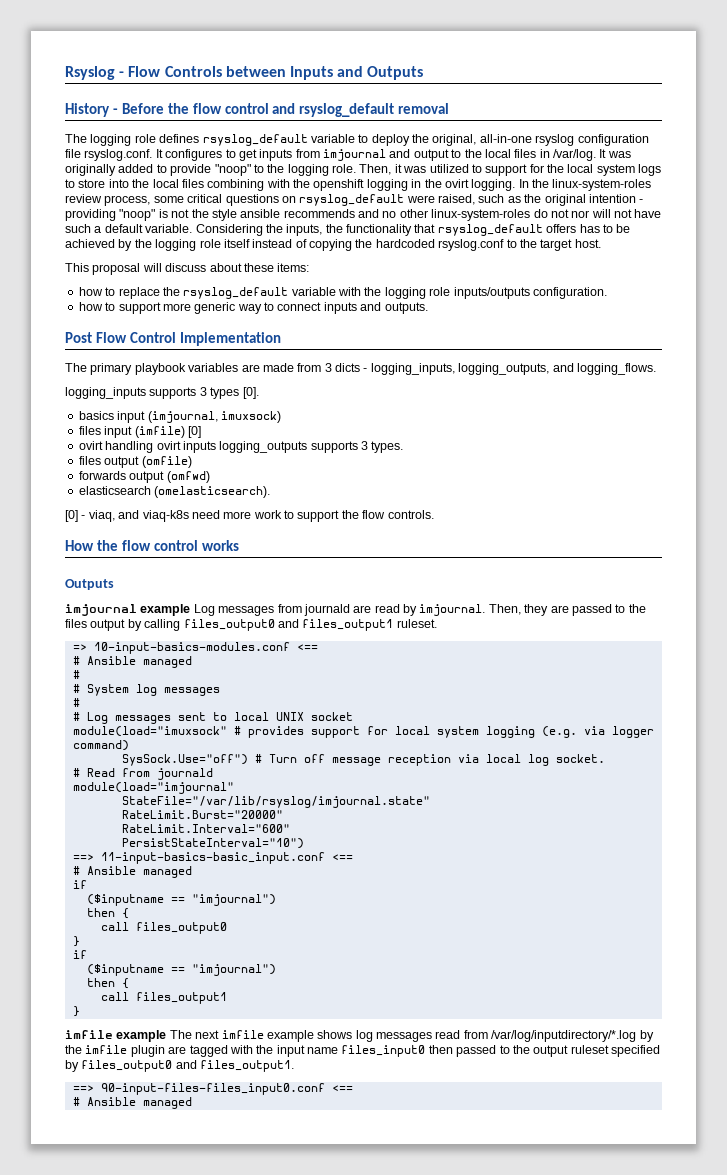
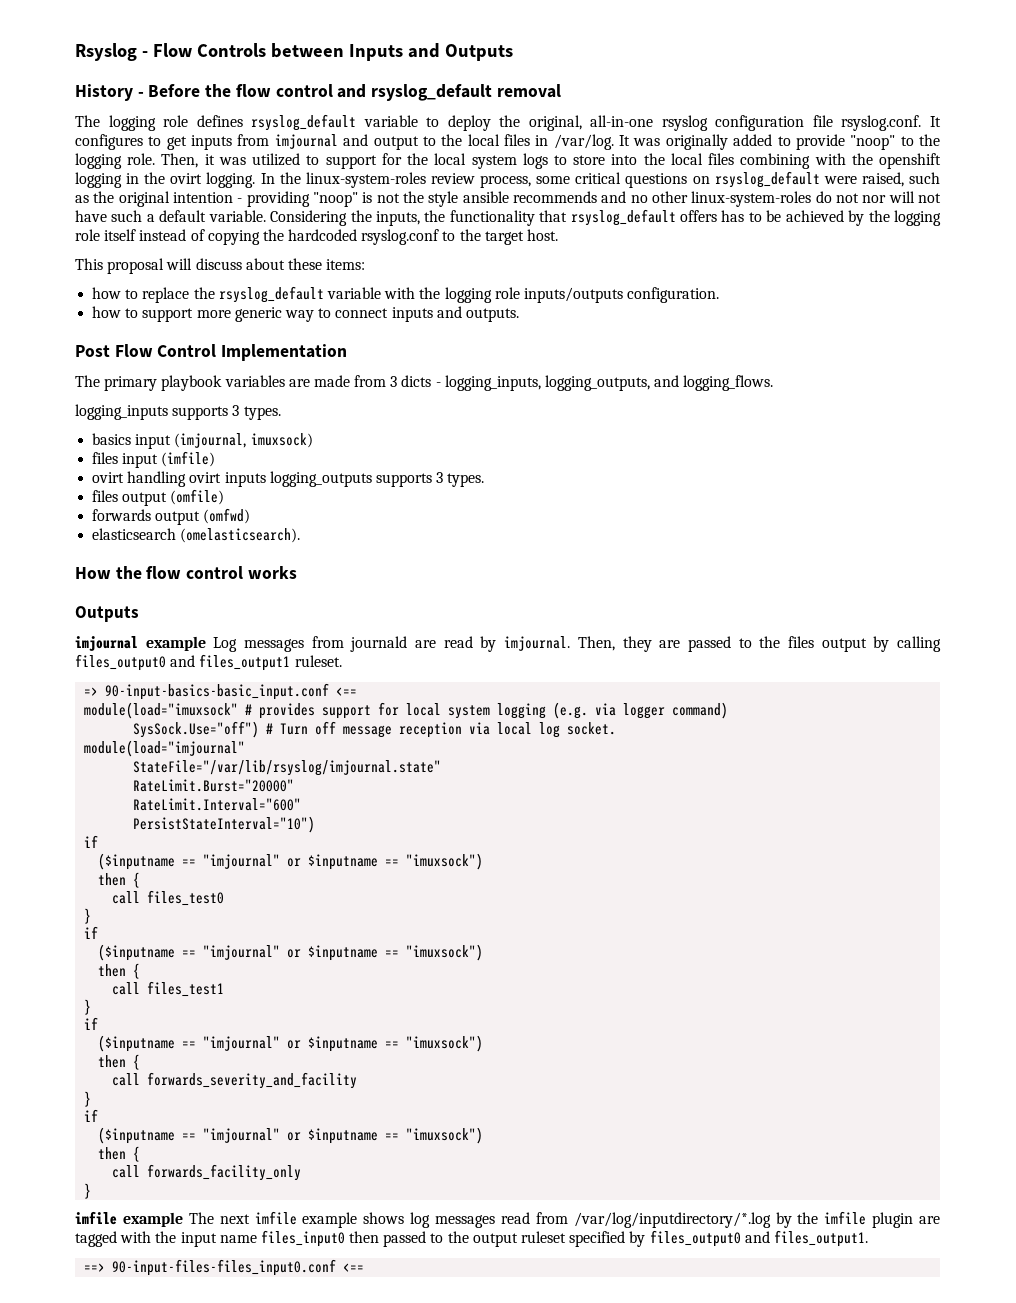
- logging_inputs supports 3 types [0].
+ logging_inputs supports 3 types.
- files input (imfile) [0]
+ files input (imfile)
- [0] - viaq, and viaq-k8s need more work to support the flow controls.
- => 10-input-basics-modules.conf <==
- # Ansible managed
- #
- # System log messages
- #
- # Log messages sent to local UNIX socket
+ => 90-input-basics-basic_input.conf <==
- # Read from journald
  PersistStateInterval="10")
- ==> 11-input-basics-basic_input.conf <==
- # Ansible managed
  if
- ($inputname == "imjournal")
+ ($inputname == "imjournal" or $inputname == "imuxsock")
  then {
- call files_output0
+ call files_test0
  }
  if
- ($inputname == "imjournal")
+ ($inputname == "imjournal" or $inputname == "imuxsock")
  then {
- call files_output1
+ call files_test1
+ }
+ if
+ ($inputname == "imjournal" or $inputname == "imuxsock")
+ then {
+ call forwards_severity_and_facility
+ }
+ if
+ ($inputname == "imjournal" or $inputname == "imuxsock")
+ then {
+ call forwards_facility_only
  ==> 90-input-files-files_input0.conf <==
- # Ansible managed

